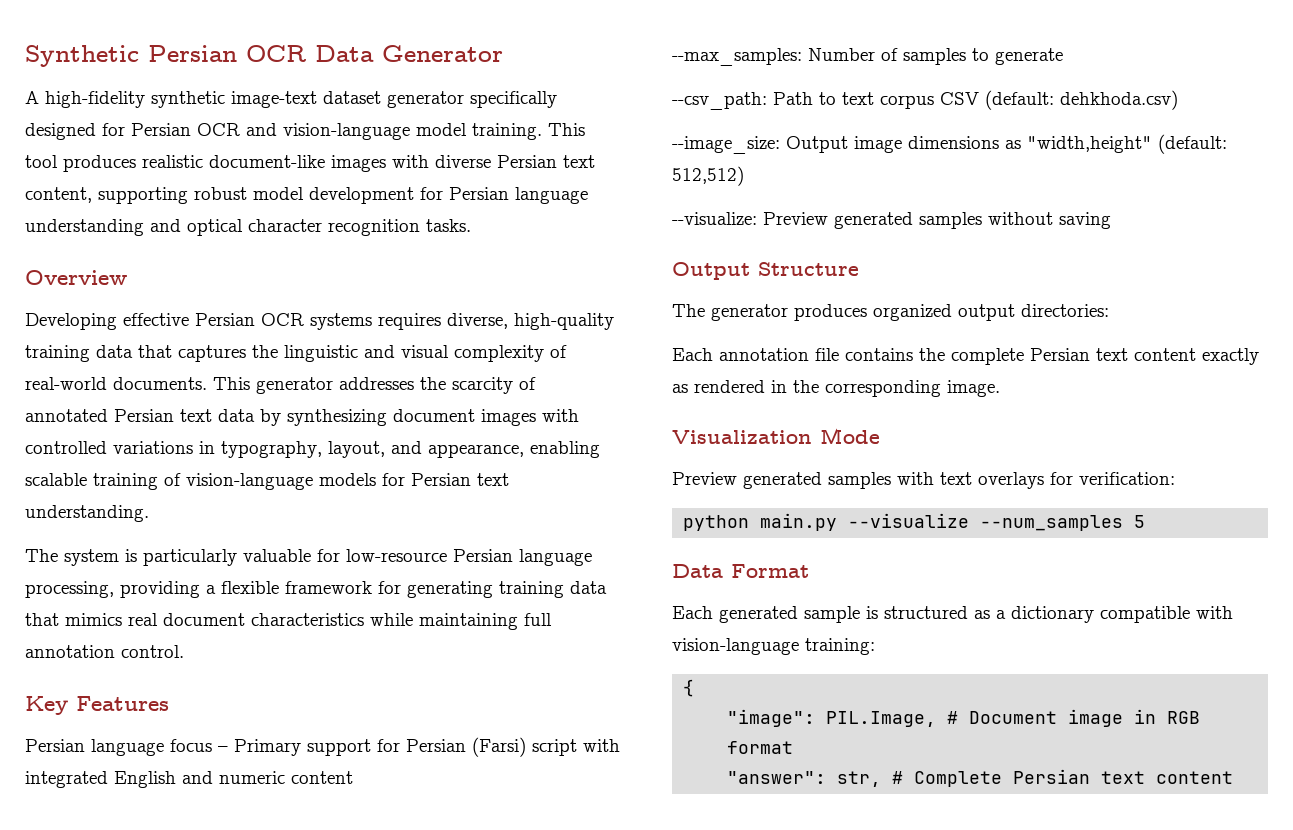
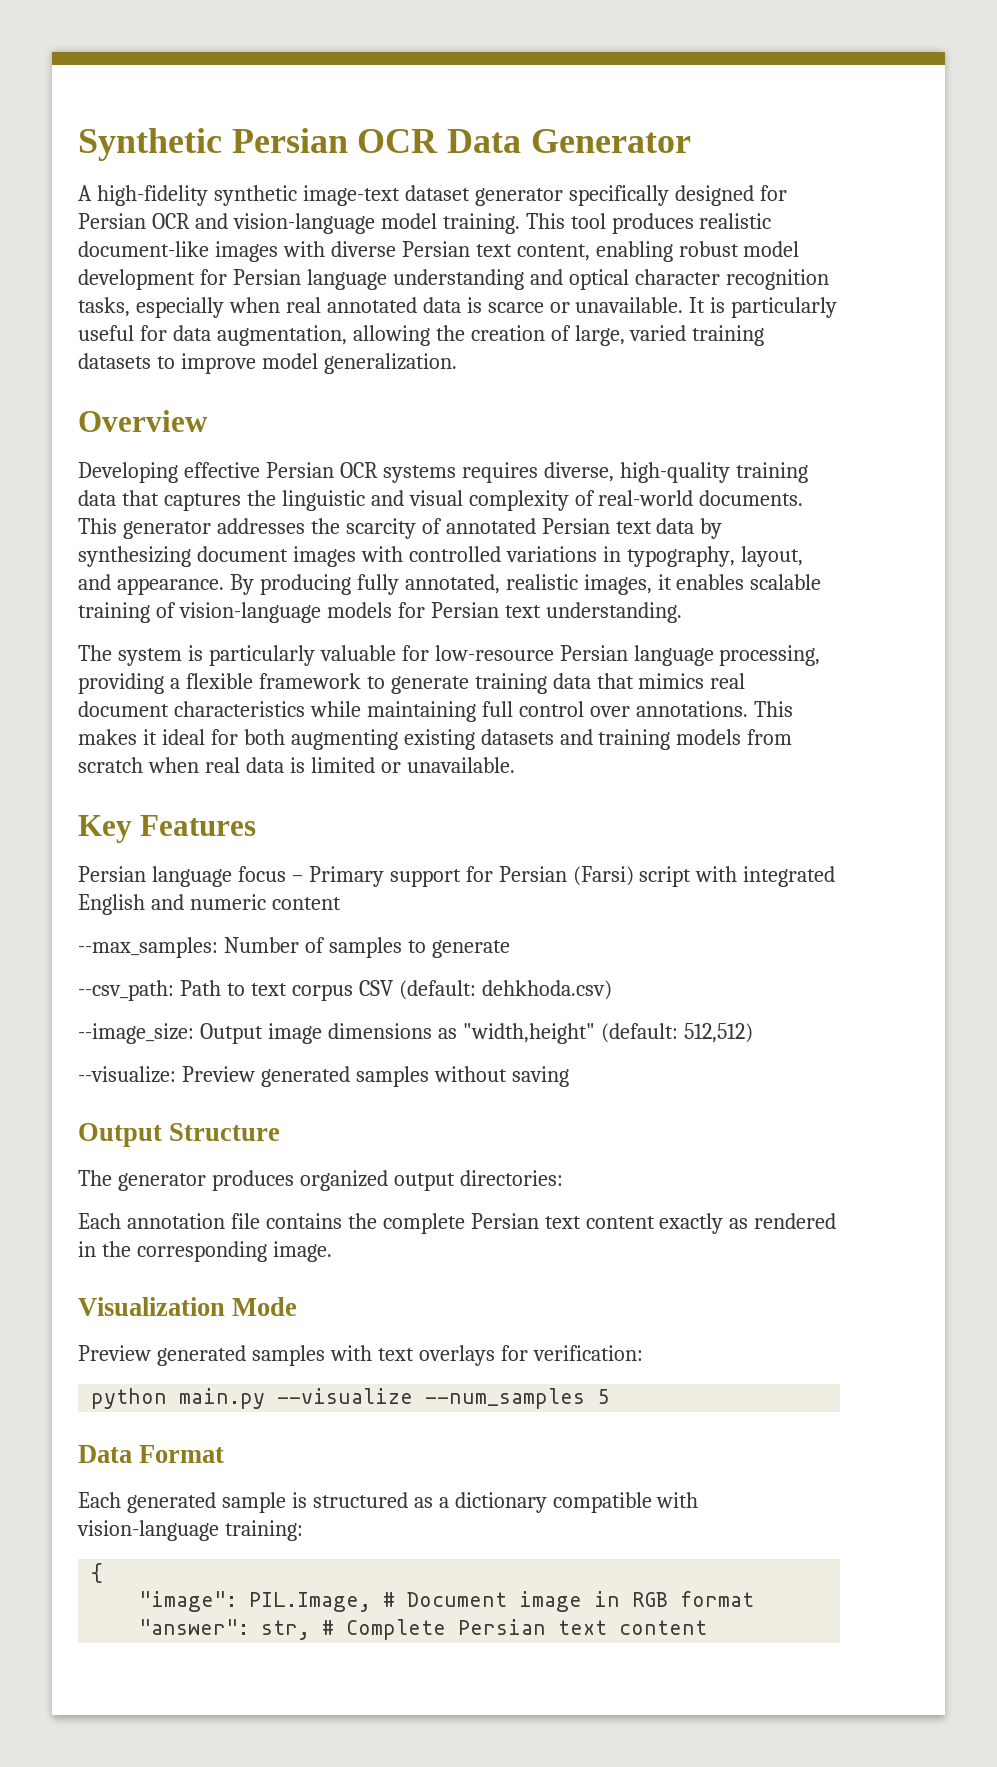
- This tool produces realistic document-like images with diverse Persian text content, supporting robust model development for Persian language understanding and optical character recognition tasks.
+ This tool produces realistic document-like images with diverse Persian text content, enabling robust model development for Persian language understanding and optical character recognition tasks, especially when real annotated data is scarce or unavailable. It is particularly useful for data augmentation, allowing the creation of large, varied training datasets to improve model generalization.
- This generator addresses the scarcity of annotated Persian text data by synthesizing document images with controlled variations in typography, layout, and appearance, enabling scalable training of vision-language models for Persian text understanding.
+ This generator addresses the scarcity of annotated Persian text data by synthesizing document images with controlled variations in typography, layout, and appearance. By producing fully annotated, realistic images, it enables scalable training of vision-language models for Persian text understanding.
- The system is particularly valuable for low-resource Persian language processing, providing a flexible framework for generating training data that mimics real document characteristics while maintaining full annotation control.
+ The system is particularly valuable for low-resource Persian language processing, providing a flexible framework to generate training data that mimics real document characteristics while maintaining full control over annotations. This makes it ideal for both augmenting existing datasets and training models from scratch when real data is limited or unavailable.

